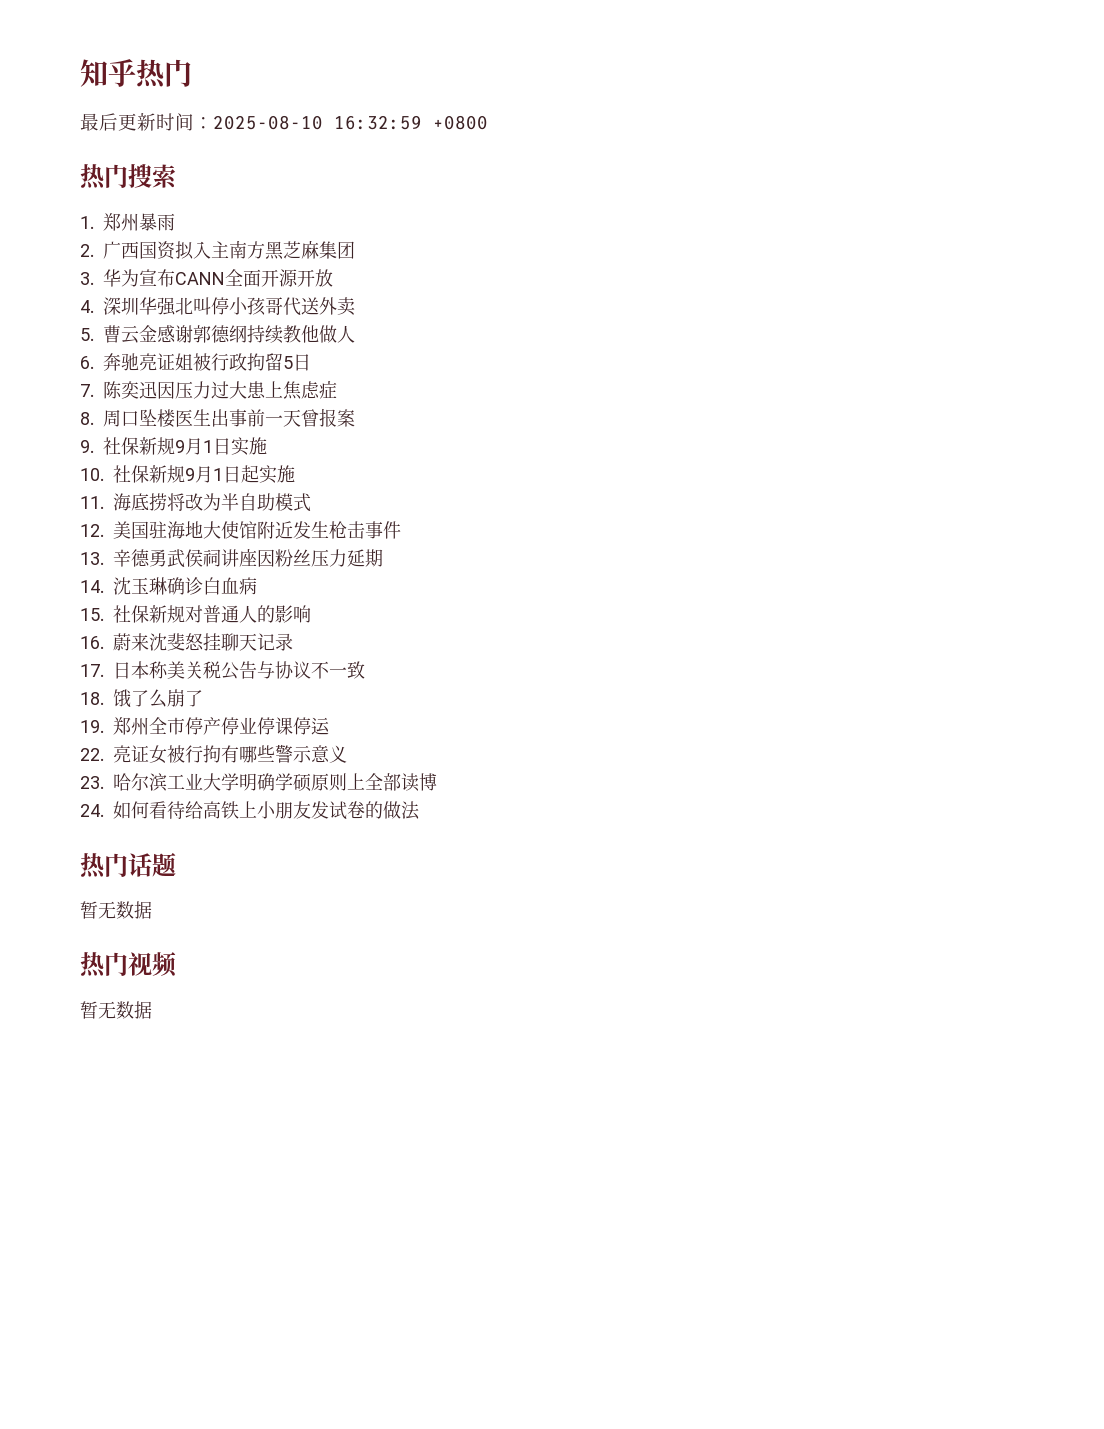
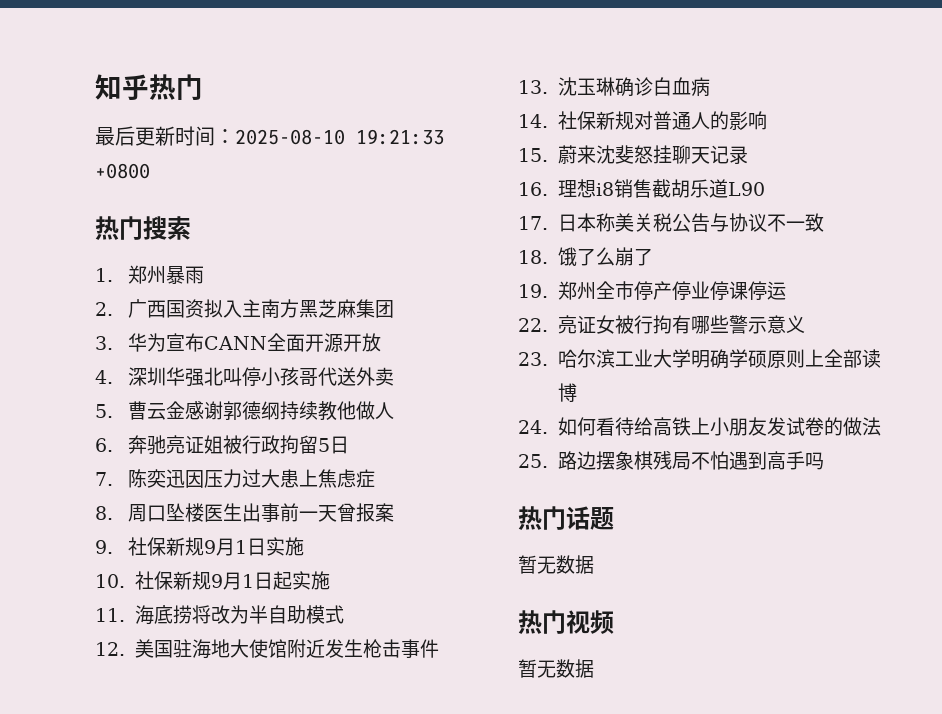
- 最后更新时间：2025-08-10 16:32:59 +0800
+ 最后更新时间：2025-08-10 19:21:33 +0800
- 13.辛德勇武侯祠讲座因粉丝压力延期
- 14.沈玉琳确诊白血病
+ 13.沈玉琳确诊白血病
- 15.社保新规对普通人的影响
+ 14.社保新规对普通人的影响
- 16.蔚来沈斐怒挂聊天记录
+ 15.蔚来沈斐怒挂聊天记录
+ 16.理想i8销售截胡乐道L90
+ 25.路边摆象棋残局不怕遇到高手吗

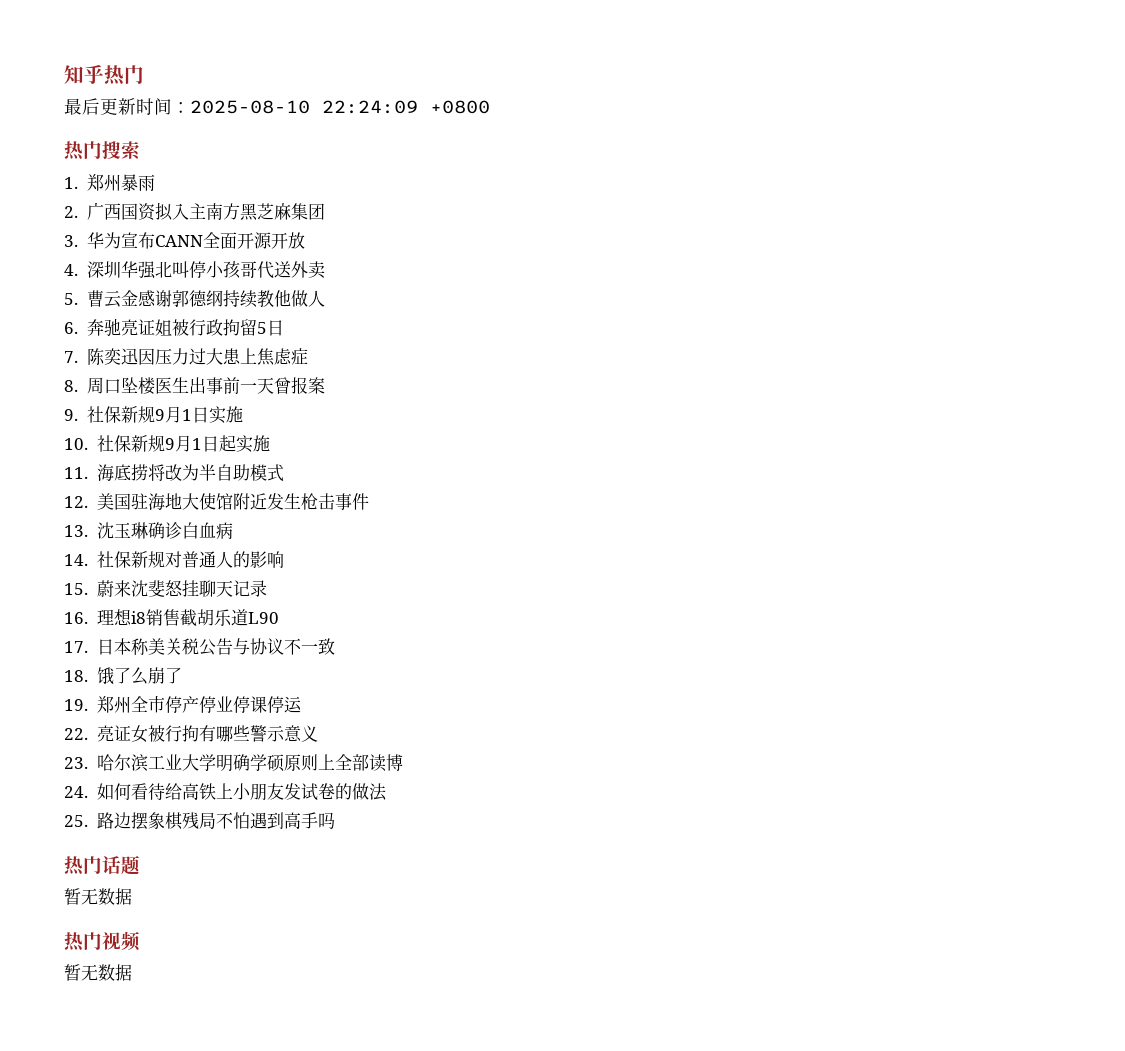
- 最后更新时间：2025-08-10 19:21:33 +0800
+ 最后更新时间：2025-08-10 22:24:09 +0800

